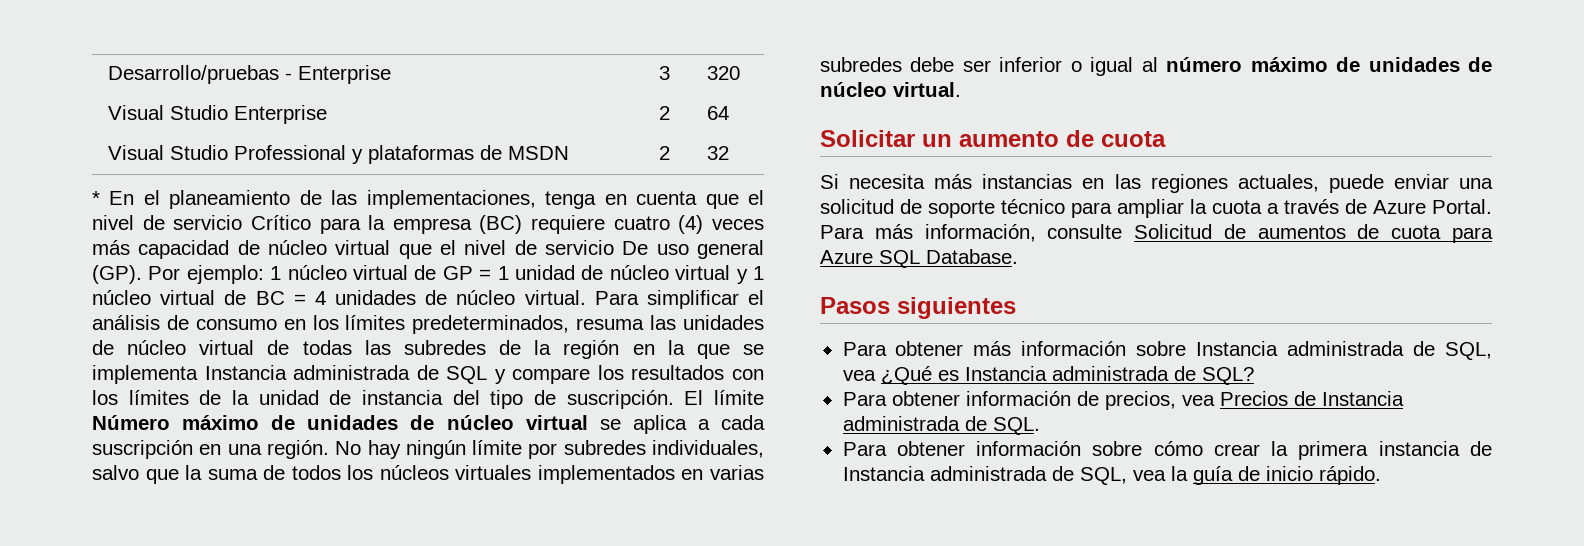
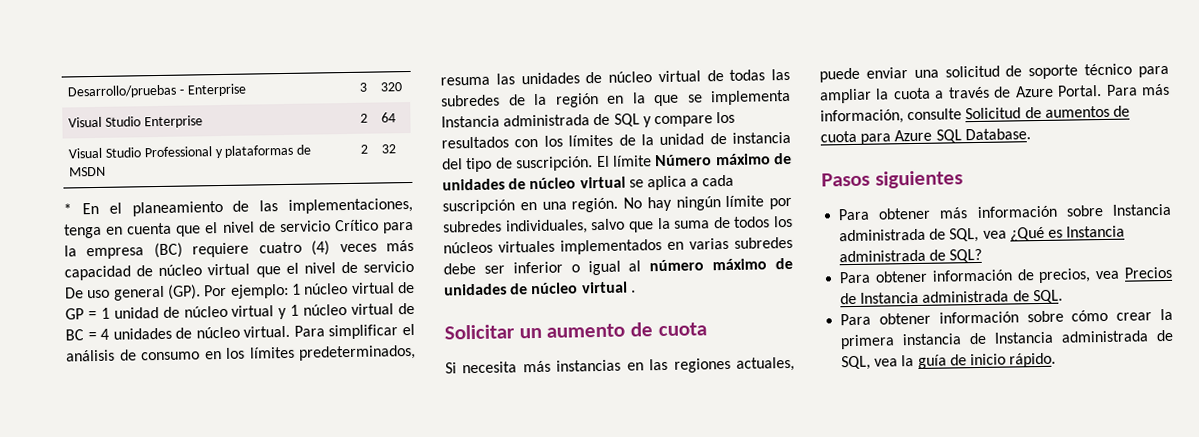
- No hay ningún límite por subredes individuales, salvo que la suma de todos los núcleos virtuales implementados en varias subredes debe ser inferior o igual al número máximo de unidades de núcleo virtual.
+ No hay ningún límite por subredes individuales, salvo que la suma de todos los núcleos virtuales implementados en varias subredes debe ser inferior o igual al número máximo de unidades de núcleo virtual .

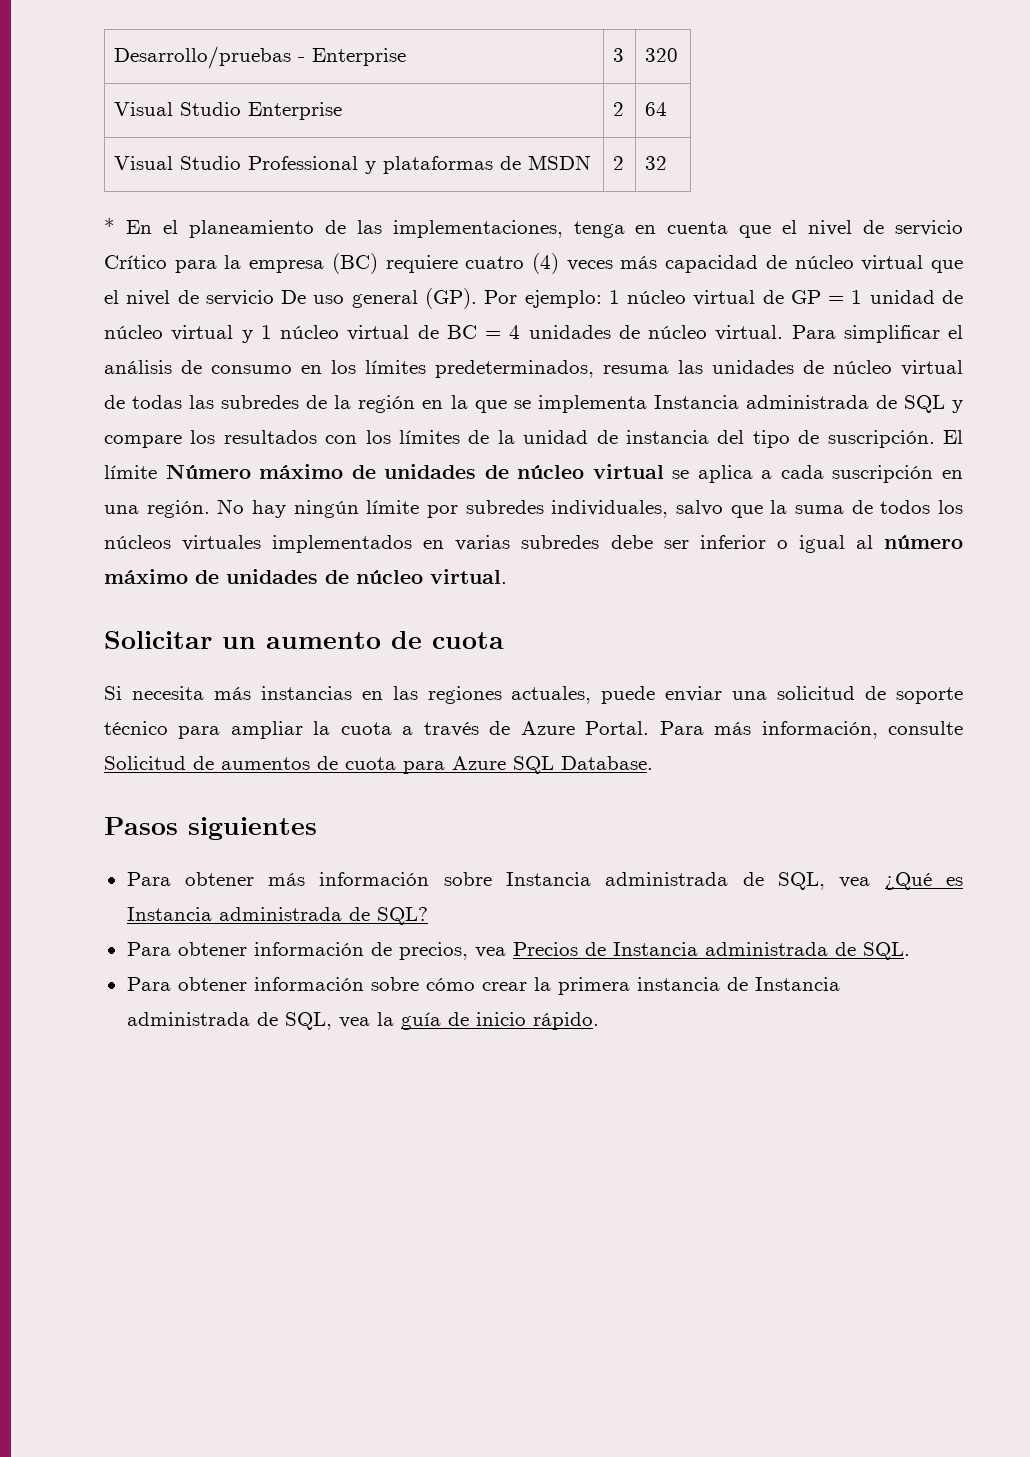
- No hay ningún límite por subredes individuales, salvo que la suma de todos los núcleos virtuales implementados en varias subredes debe ser inferior o igual al número máximo de unidades de núcleo virtual .
+ No hay ningún límite por subredes individuales, salvo que la suma de todos los núcleos virtuales implementados en varias subredes debe ser inferior o igual al número máximo de unidades de núcleo virtual.

